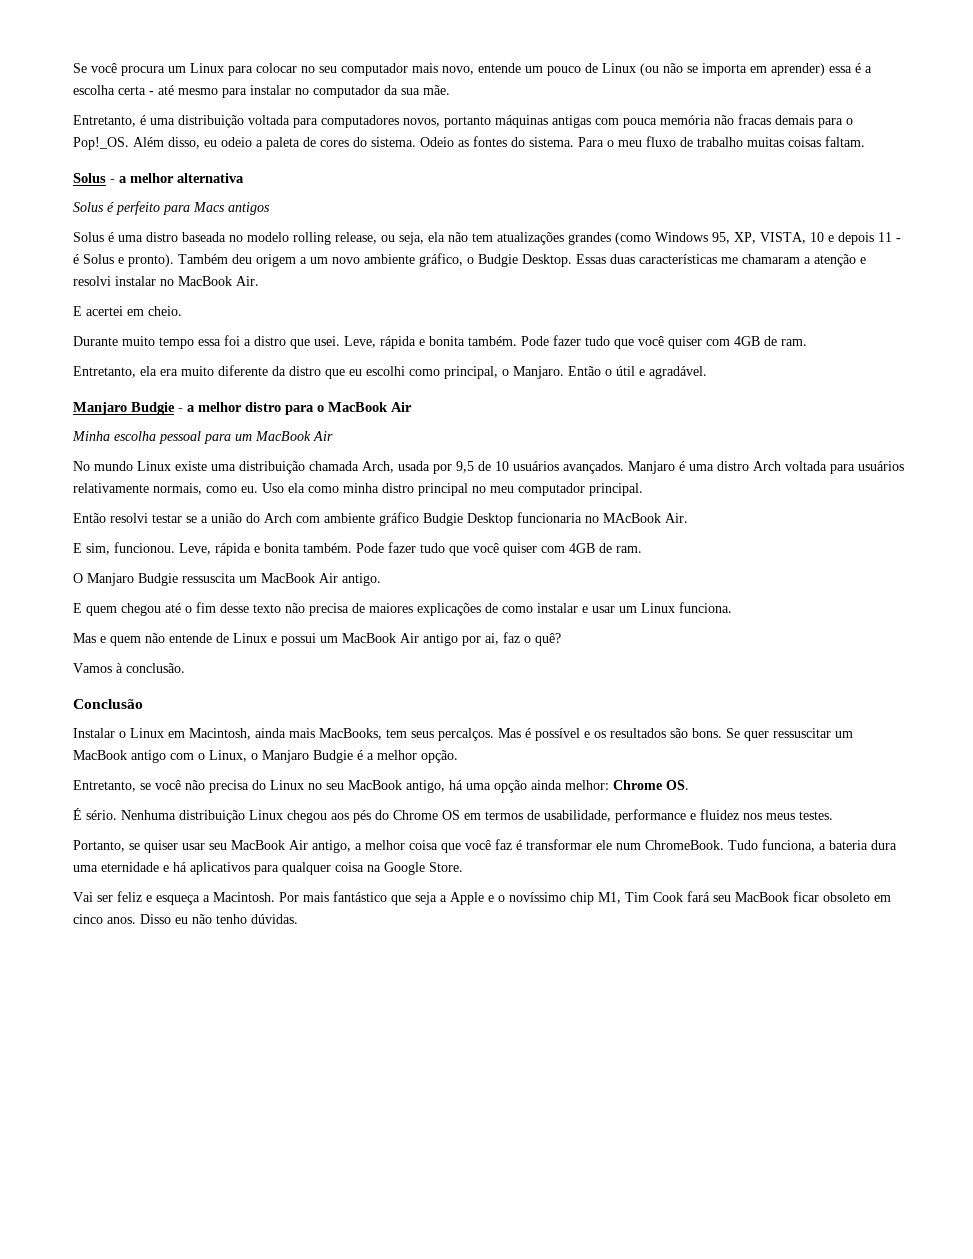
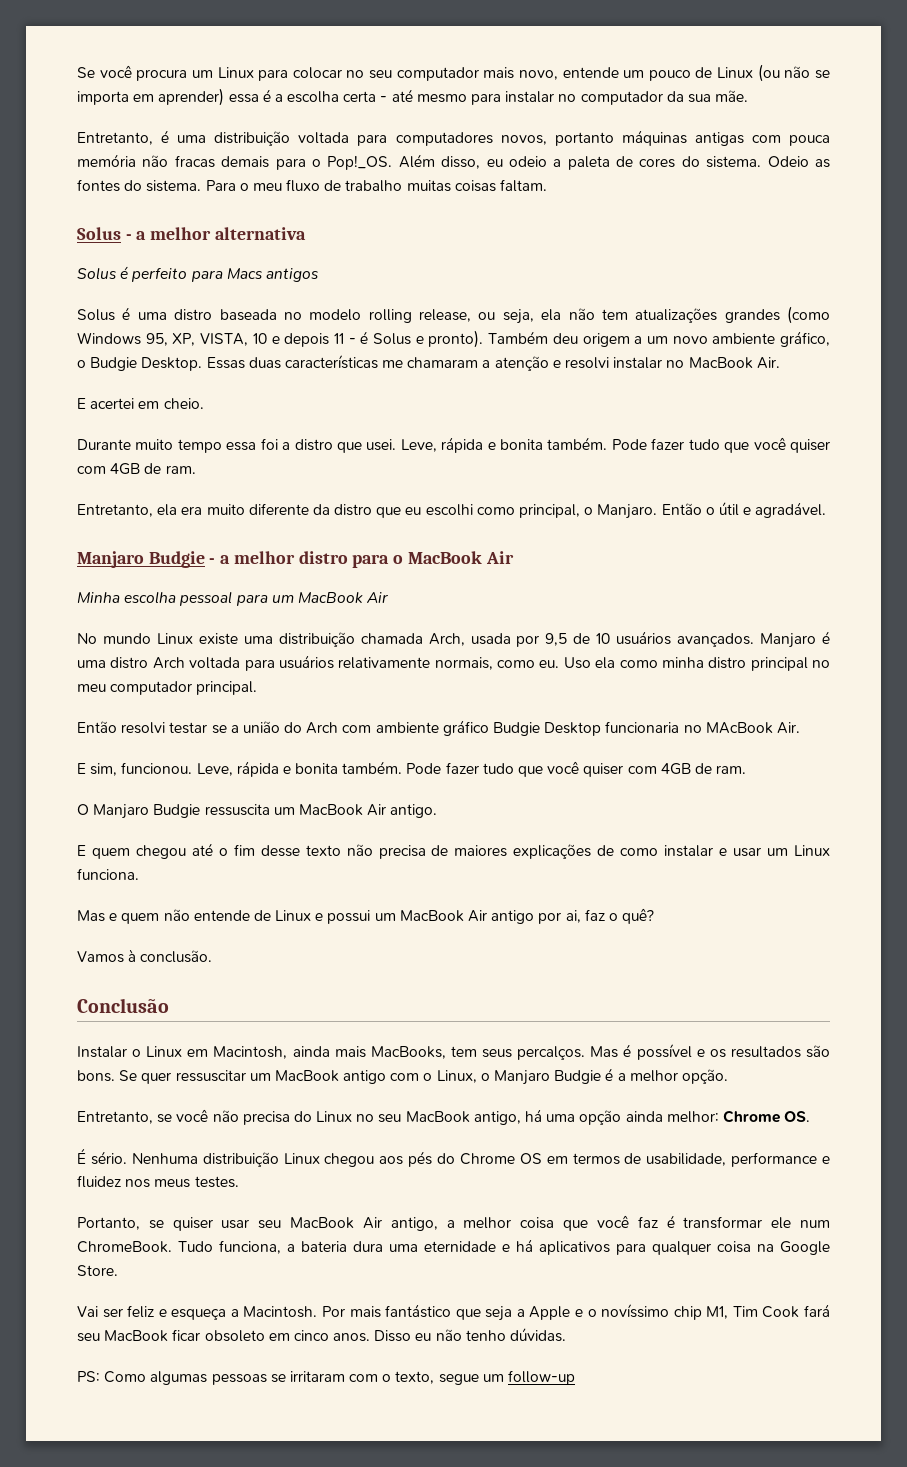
+ PS: Como algumas pessoas se irritaram com o texto, segue um follow-up

